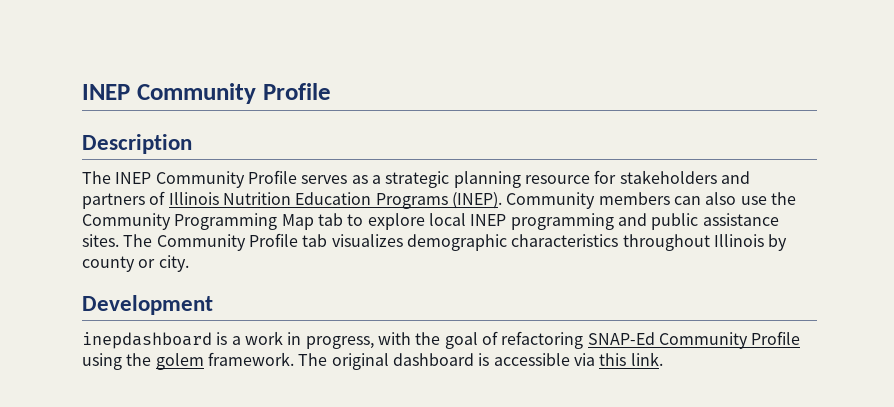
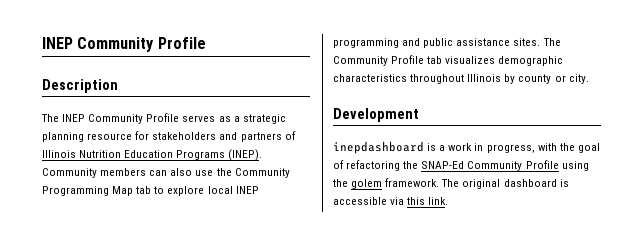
- inepdashboard is a work in progress, with the goal of refactoring SNAP-Ed Community Profile using the golem framework.
+ inepdashboard is a work in progress, with the goal of refactoring the SNAP-Ed Community Profile using the golem framework.

